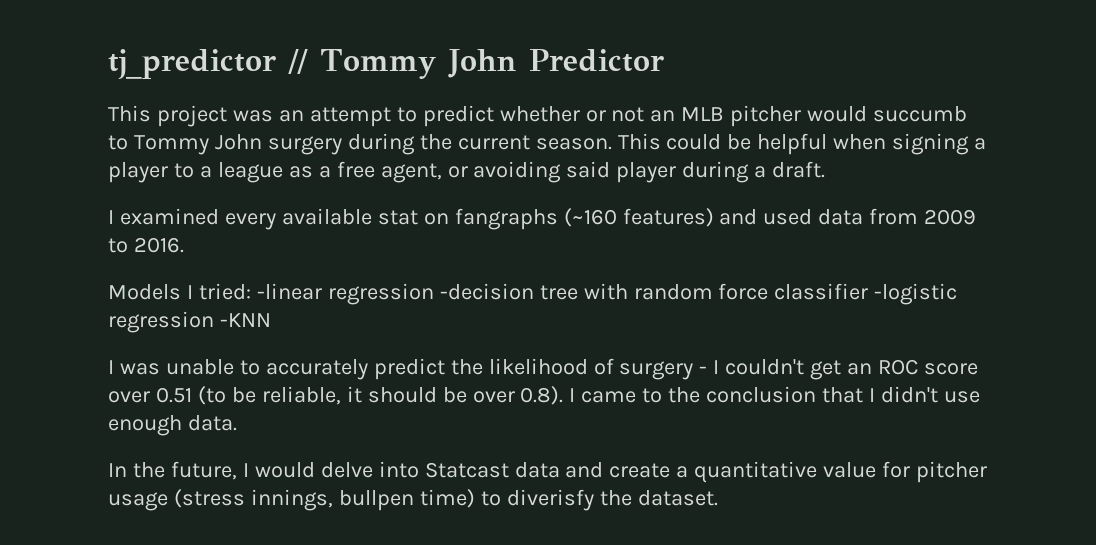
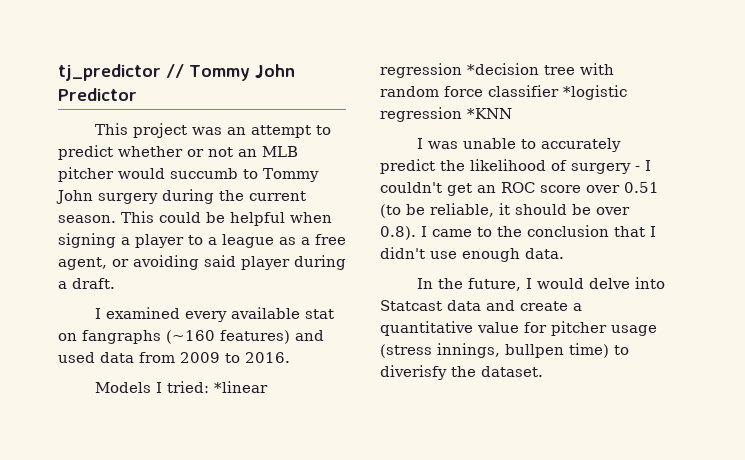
- Models I tried: -linear regression -decision tree with random force classifier -logistic regression -KNN
+ Models I tried: *linear regression *decision tree with random force classifier *logistic regression *KNN

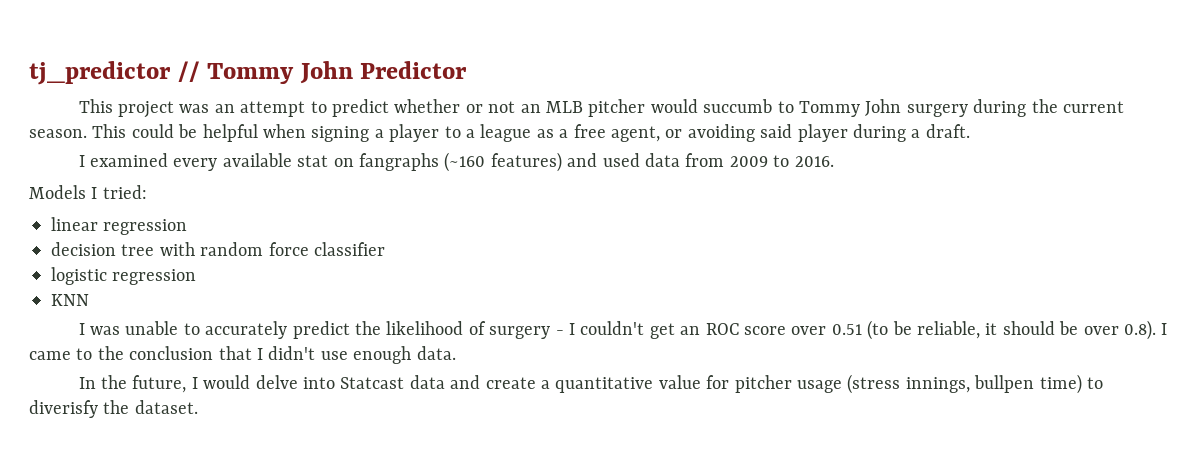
- Models I tried: *linear regression *decision tree with random force classifier *logistic regression *KNN
+ Models I tried:
+ linear regression
+ decision tree with random force classifier
+ logistic regression
+ KNN

